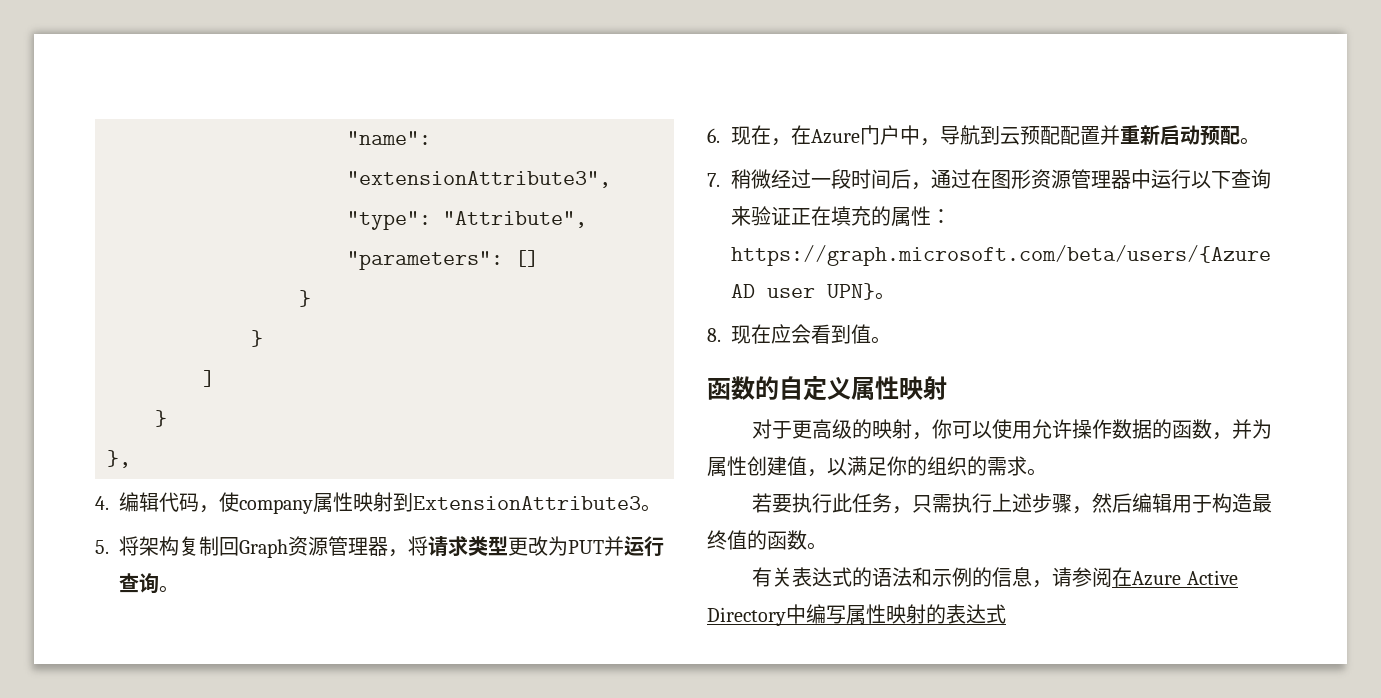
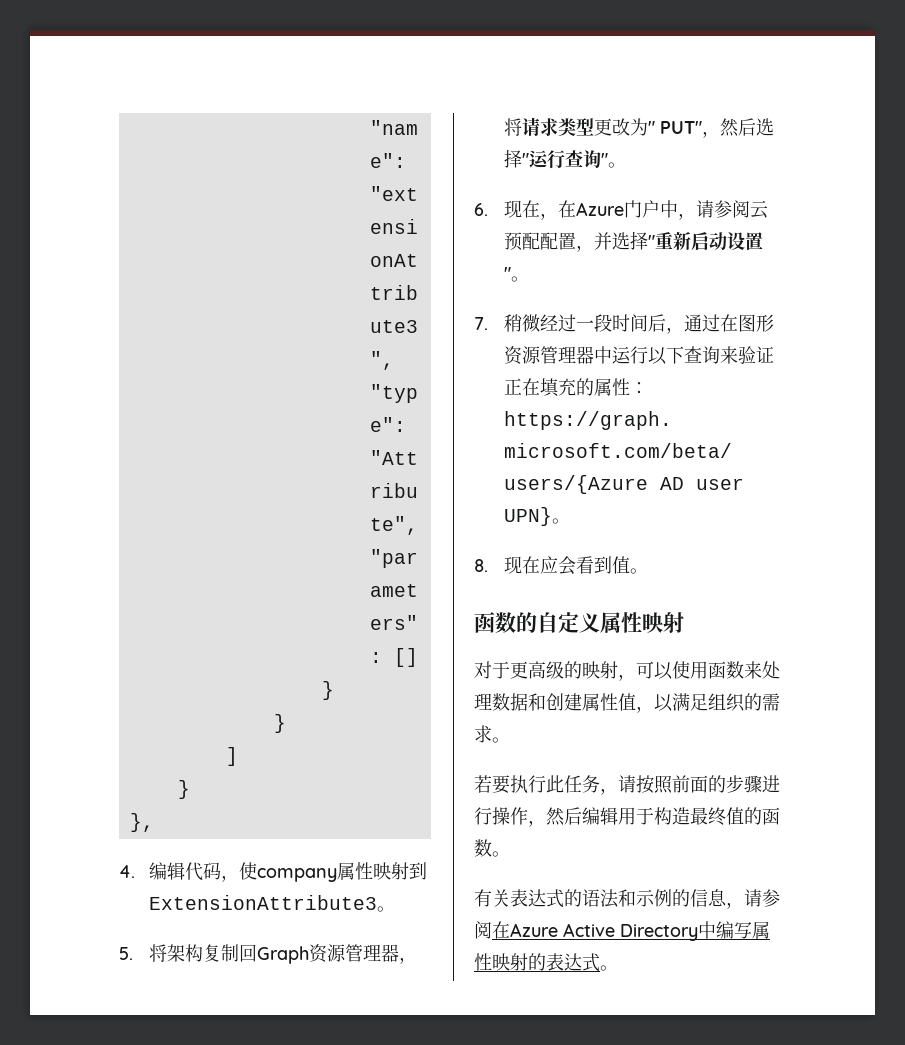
- 5.将架构复制回Graph资源管理器，将请求类型更改为PUT并运行查询。
+ 5.将架构复制回Graph资源管理器，将请求类型更改为" PUT"，然后选择"运行查询"。
- 6.现在，在Azure门户中，导航到云预配配置并重新启动预配。
+ 6.现在，在Azure门户中，请参阅云预配配置，并选择"重新启动设置"。
- 对于更高级的映射，你可以使用允许操作数据的函数，并为属性创建值，以满足你的组织的需求。
+ 对于更高级的映射，可以使用函数来处理数据和创建属性值，以满足组织的需求。
- 若要执行此任务，只需执行上述步骤，然后编辑用于构造最终值的函数。
+ 若要执行此任务，请按照前面的步骤进行操作，然后编辑用于构造最终值的函数。
- 有关表达式的语法和示例的信息，请参阅在Azure Active Directory中编写属性映射的表达式
+ 有关表达式的语法和示例的信息，请参阅在Azure Active Directory中编写属性映射的表达式。

